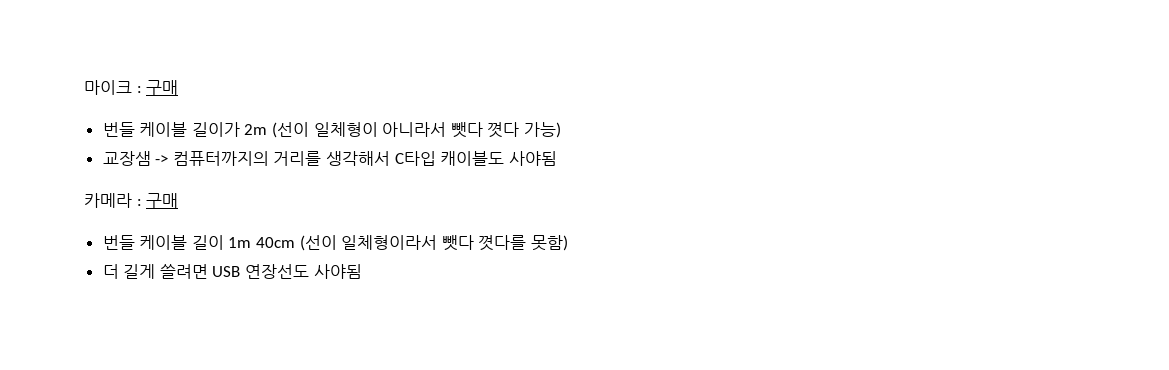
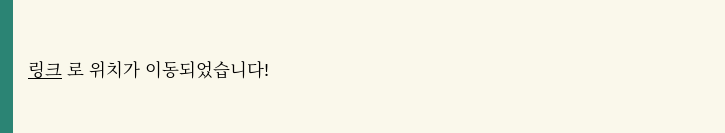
- 마이크 : 구매
- 번들 케이블 길이가 2m (선이 일체형이 아니라서 뺏다 꼇다 가능)
- 교장샘 -> 컴퓨터까지의 거리를 생각해서 C타입 캐이블도 사야됨
- 카메라 : 구매
- 번들 케이블 길이 1m 40cm (선이 일체형이라서 뺏다 꼇다를 못함)
- 더 길게 쓸려면 USB 연장선도 사야됨
+ 링크 로 위치가 이동되었습니다!

